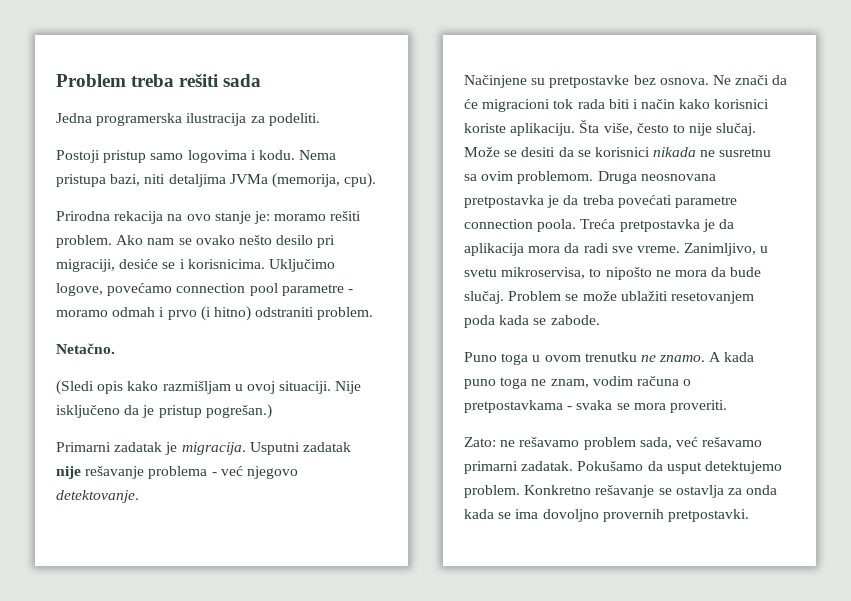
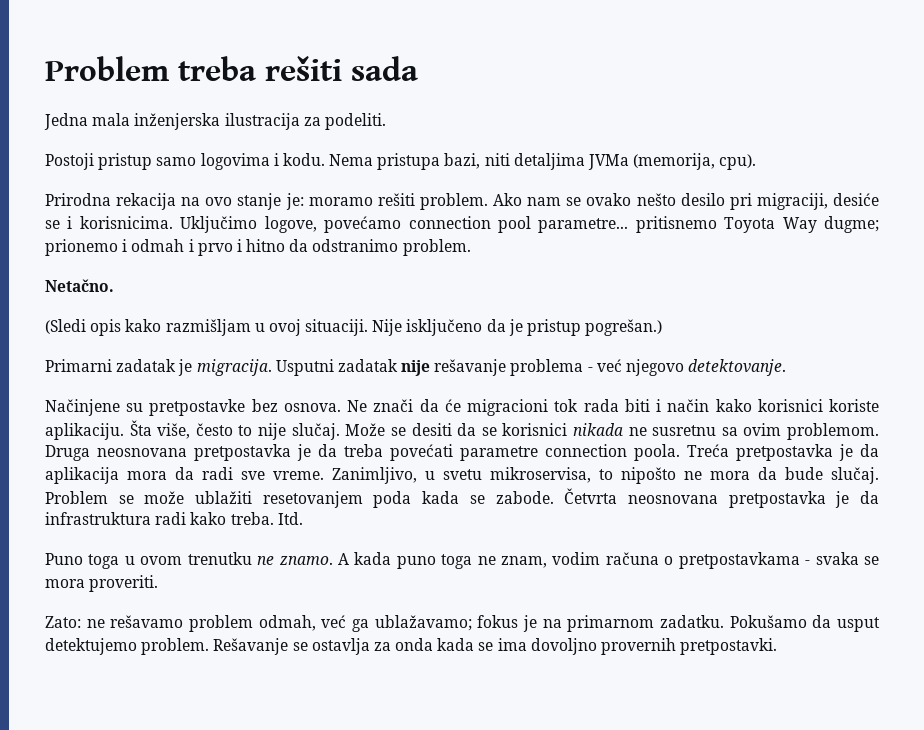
- Jedna programerska ilustracija za podeliti.
+ Jedna mala inženjerska ilustracija za podeliti.
- Uključimo logove, povećamo connection pool parametre - moramo odmah i prvo (i hitno) odstraniti problem.
+ Uključimo logove, povećamo connection pool parametre... pritisnemo Toyota Way dugme; prionemo i odmah i prvo i hitno da odstranimo problem.
+ Četvrta neosnovana pretpostavka je da infrastruktura radi kako treba. Itd.
- Zato: ne rešavamo problem sada, već rešavamo primarni zadatak.
+ Zato: ne rešavamo problem odmah, već ga ublažavamo; fokus je na primarnom zadatku.
- Konkretno rešavanje se ostavlja za onda kada se ima dovoljno provernih pretpostavki.
+ Rešavanje se ostavlja za onda kada se ima dovoljno provernih pretpostavki.

